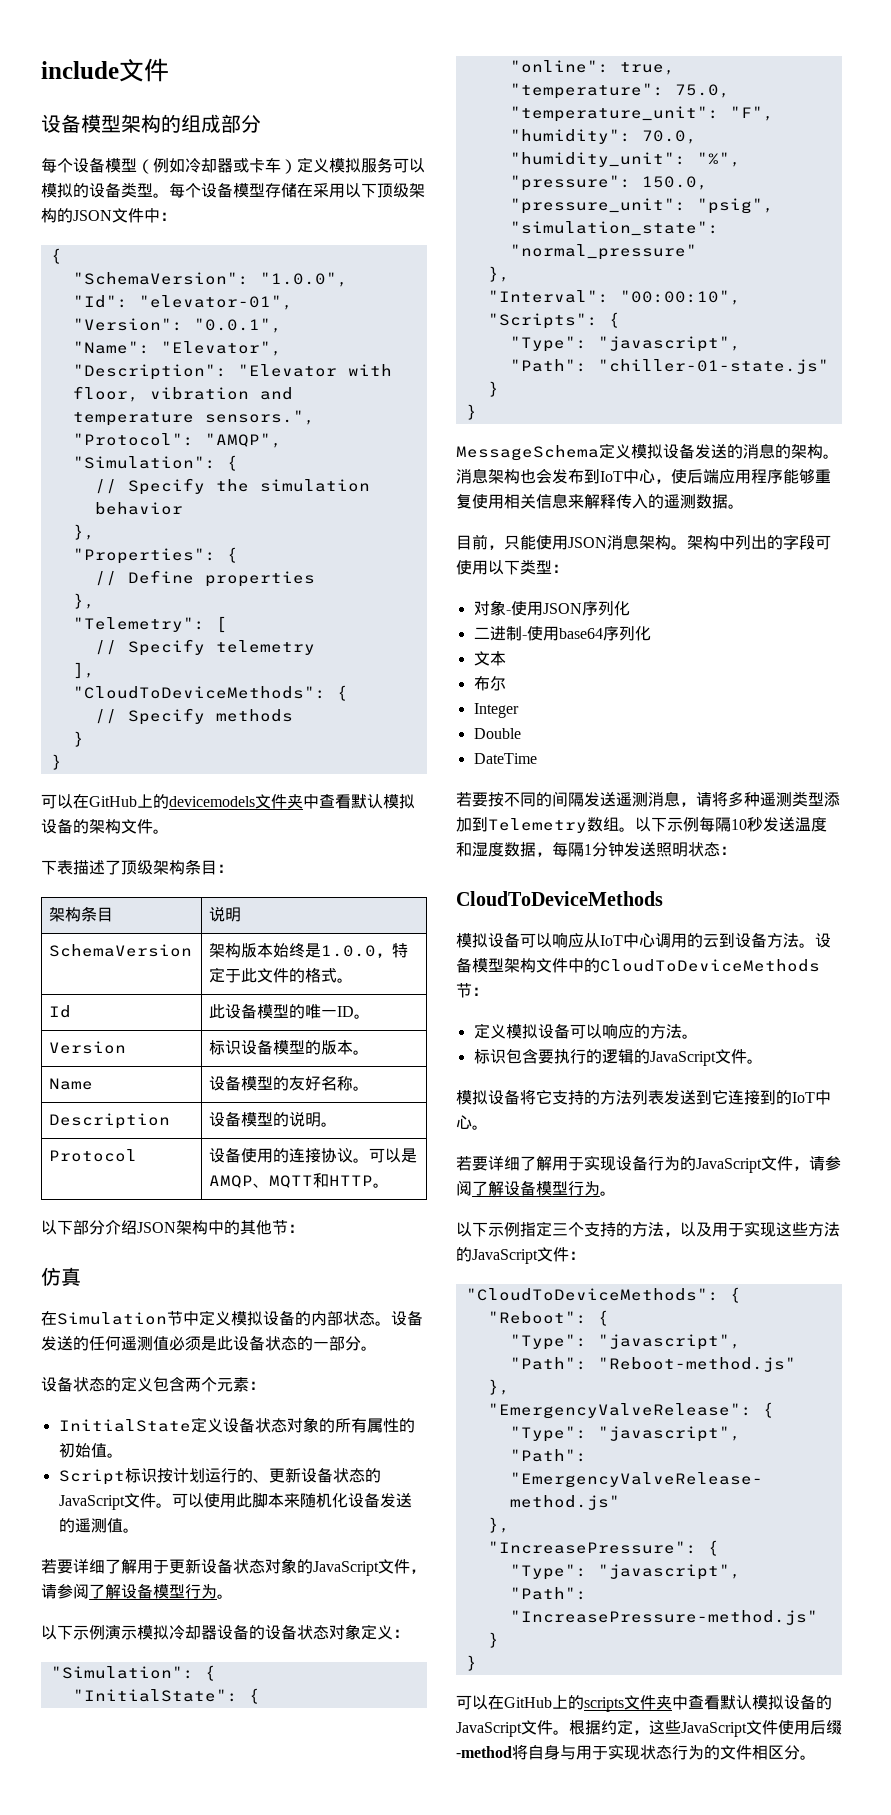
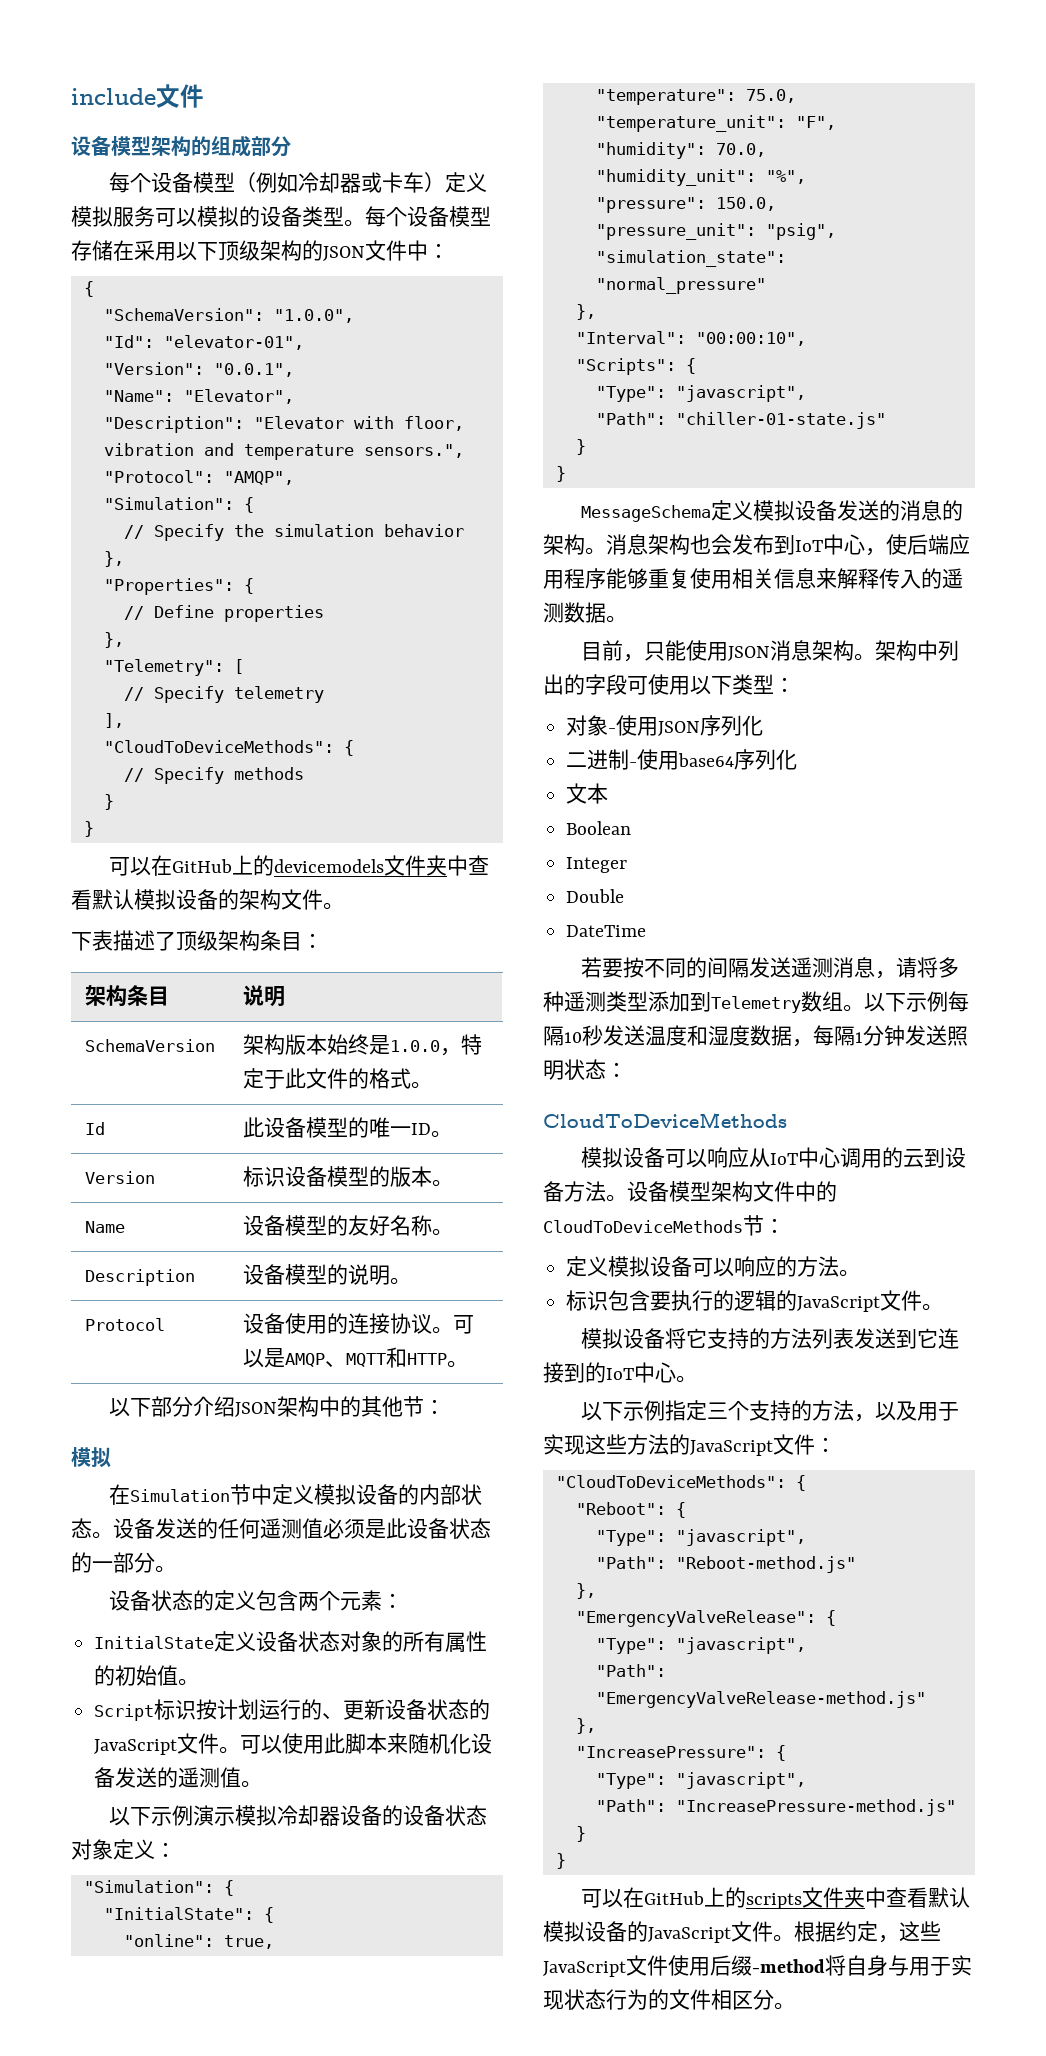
  以下部分介绍JSON架构中的其他节：
- 仿真
+ 模拟
- 若要详细了解用于更新设备状态对象的JavaScript文件，请参阅了解设备模型行为。
- 布尔
+ Boolean
- 若要详细了解用于实现设备行为的JavaScript文件，请参阅了解设备模型行为。

